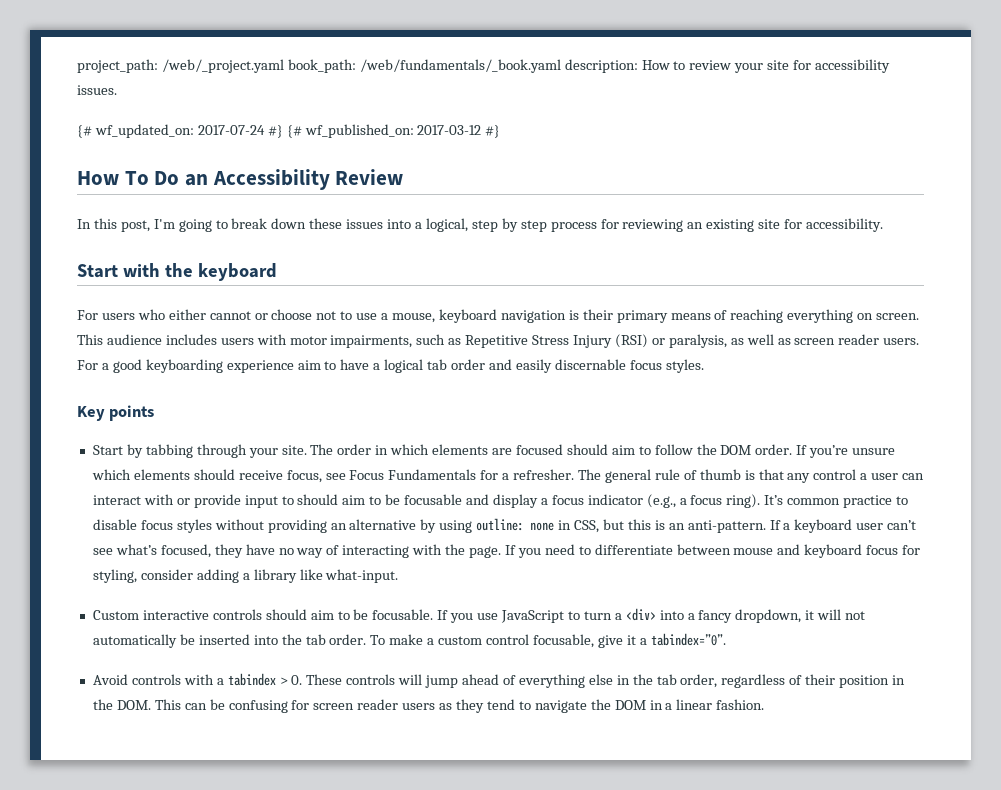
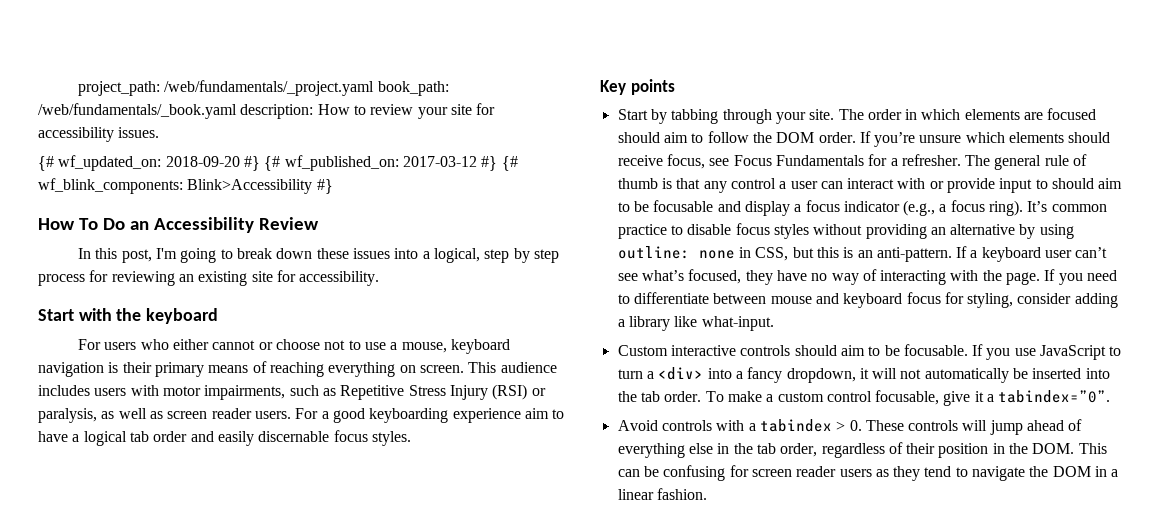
- project_path: /web/_project.yaml book_path: /web/fundamentals/_book.yaml description: How to review your site for accessibility issues.
+ project_path: /web/fundamentals/_project.yaml book_path: /web/fundamentals/_book.yaml description: How to review your site for accessibility issues.
- {# wf_updated_on: 2017-07-24 #} {# wf_published_on: 2017-03-12 #}
+ {# wf_updated_on: 2018-09-20 #} {# wf_published_on: 2017-03-12 #} {# wf_blink_components: Blink>Accessibility #}

